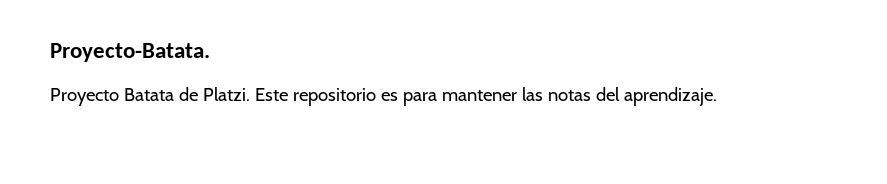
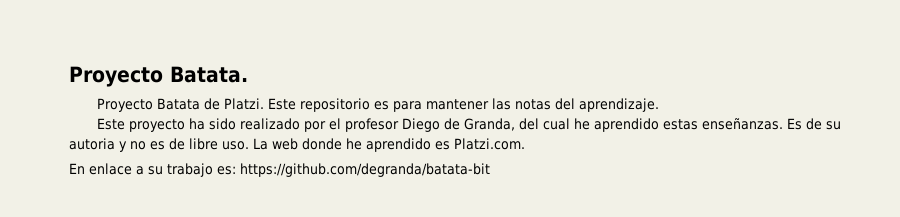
- Proyecto-Batata.
+ Proyecto Batata.
+ Este proyecto ha sido realizado por el profesor Diego de Granda, del cual he aprendido estas enseñanzas. Es de su autoria y no es de libre uso. La web donde he aprendido es Platzi.com.
+ En enlace a su trabajo es: https://github.com/degranda/batata-bit

